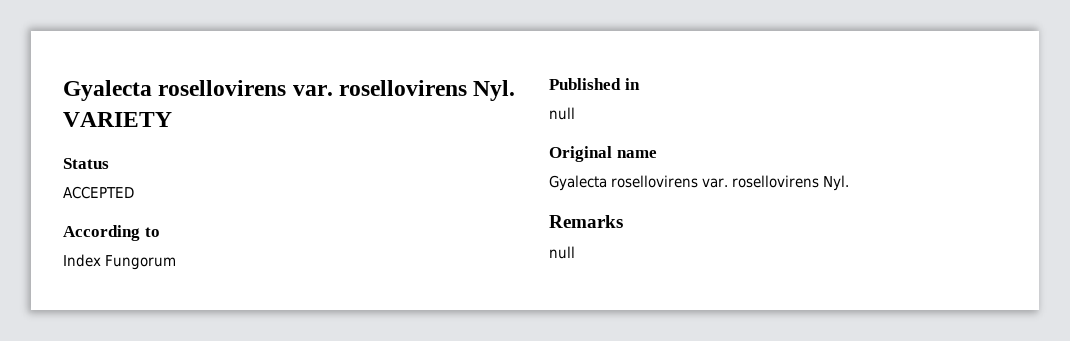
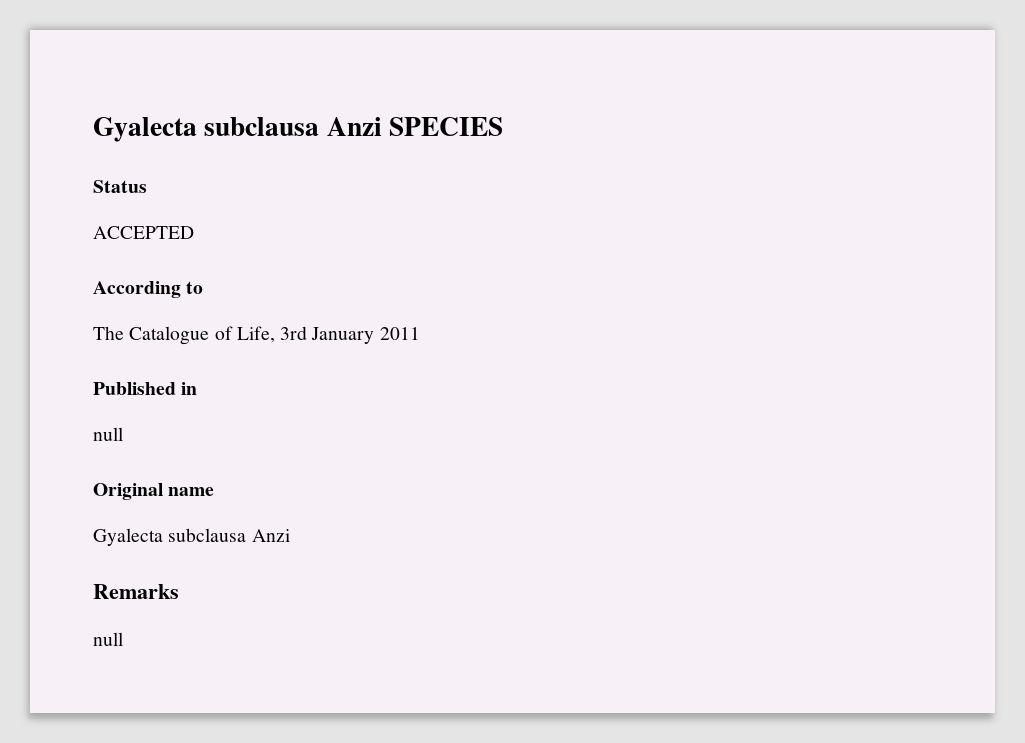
- Gyalecta rosellovirens var. rosellovirens Nyl. VARIETY
+ Gyalecta subclausa Anzi SPECIES
- Index Fungorum
+ The Catalogue of Life, 3rd January 2011
  Original name
- Gyalecta rosellovirens var. rosellovirens Nyl.
+ Gyalecta subclausa Anzi

